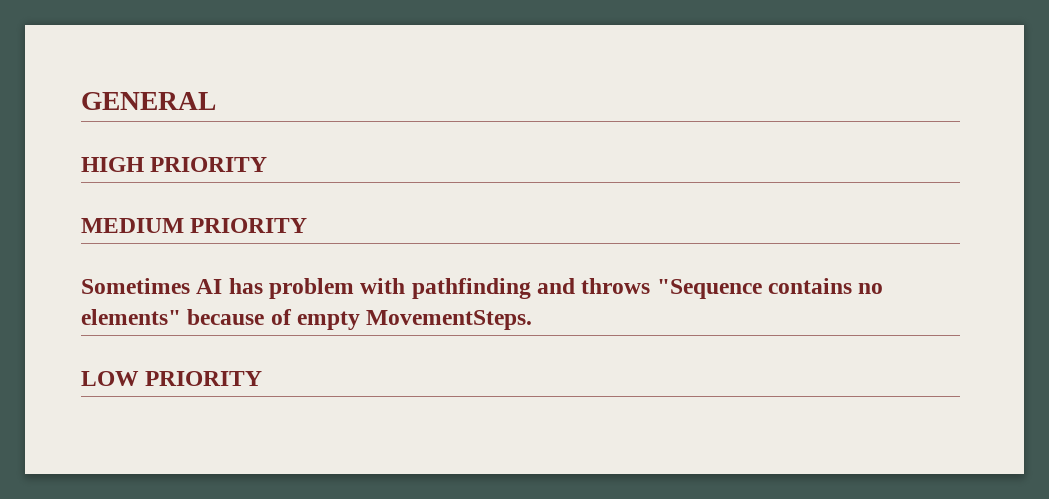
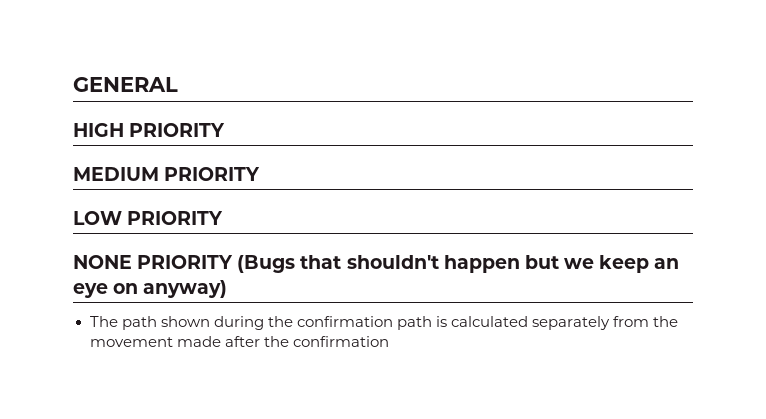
- Sometimes AI has problem with pathfinding and throws "Sequence contains no elements" because of empty MovementSteps.
  LOW PRIORITY
+ NONE PRIORITY (Bugs that shouldn't happen but we keep an eye on anyway)
+ The path shown during the confirmation path is calculated separately from the movement made after the confirmation

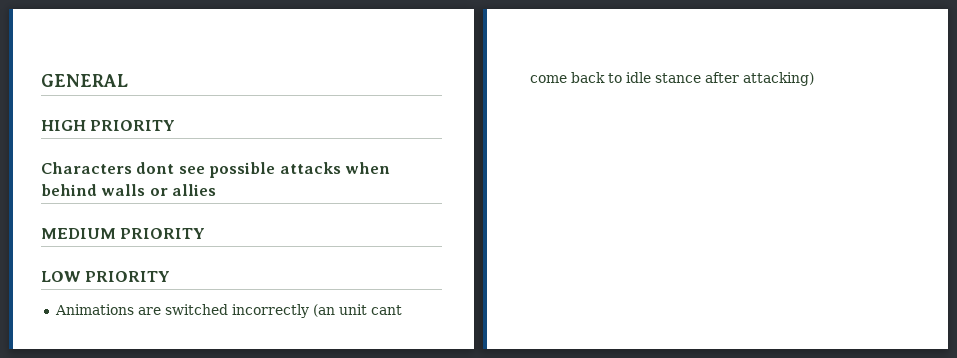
+ Characters dont see possible attacks when behind walls or allies
  MEDIUM PRIORITY
  LOW PRIORITY
- NONE PRIORITY (Bugs that shouldn't happen but we keep an eye on anyway)
- The path shown during the confirmation path is calculated separately from the movement made after the confirmation
+ Animations are switched incorrectly (an unit cant come back to idle stance after attacking)

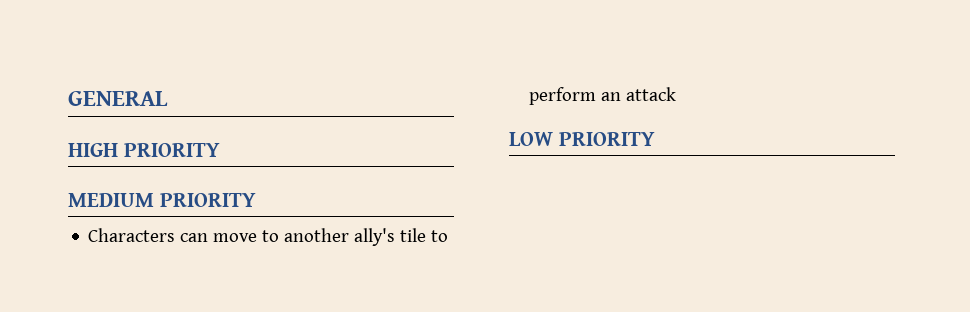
- Characters dont see possible attacks when behind walls or allies
  MEDIUM PRIORITY
+ Characters can move to another ally's tile to perform an attack
  LOW PRIORITY
- Animations are switched incorrectly (an unit cant come back to idle stance after attacking)

